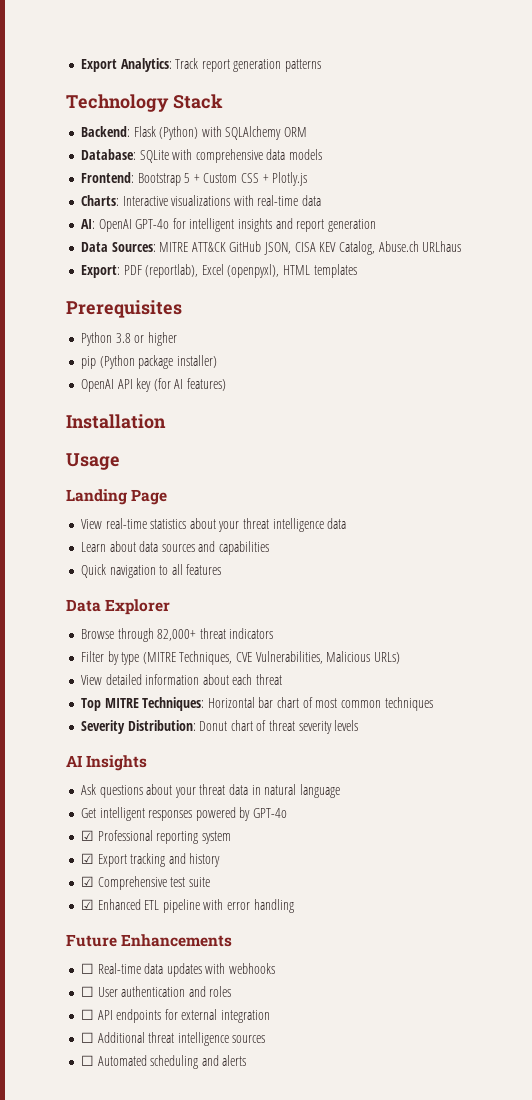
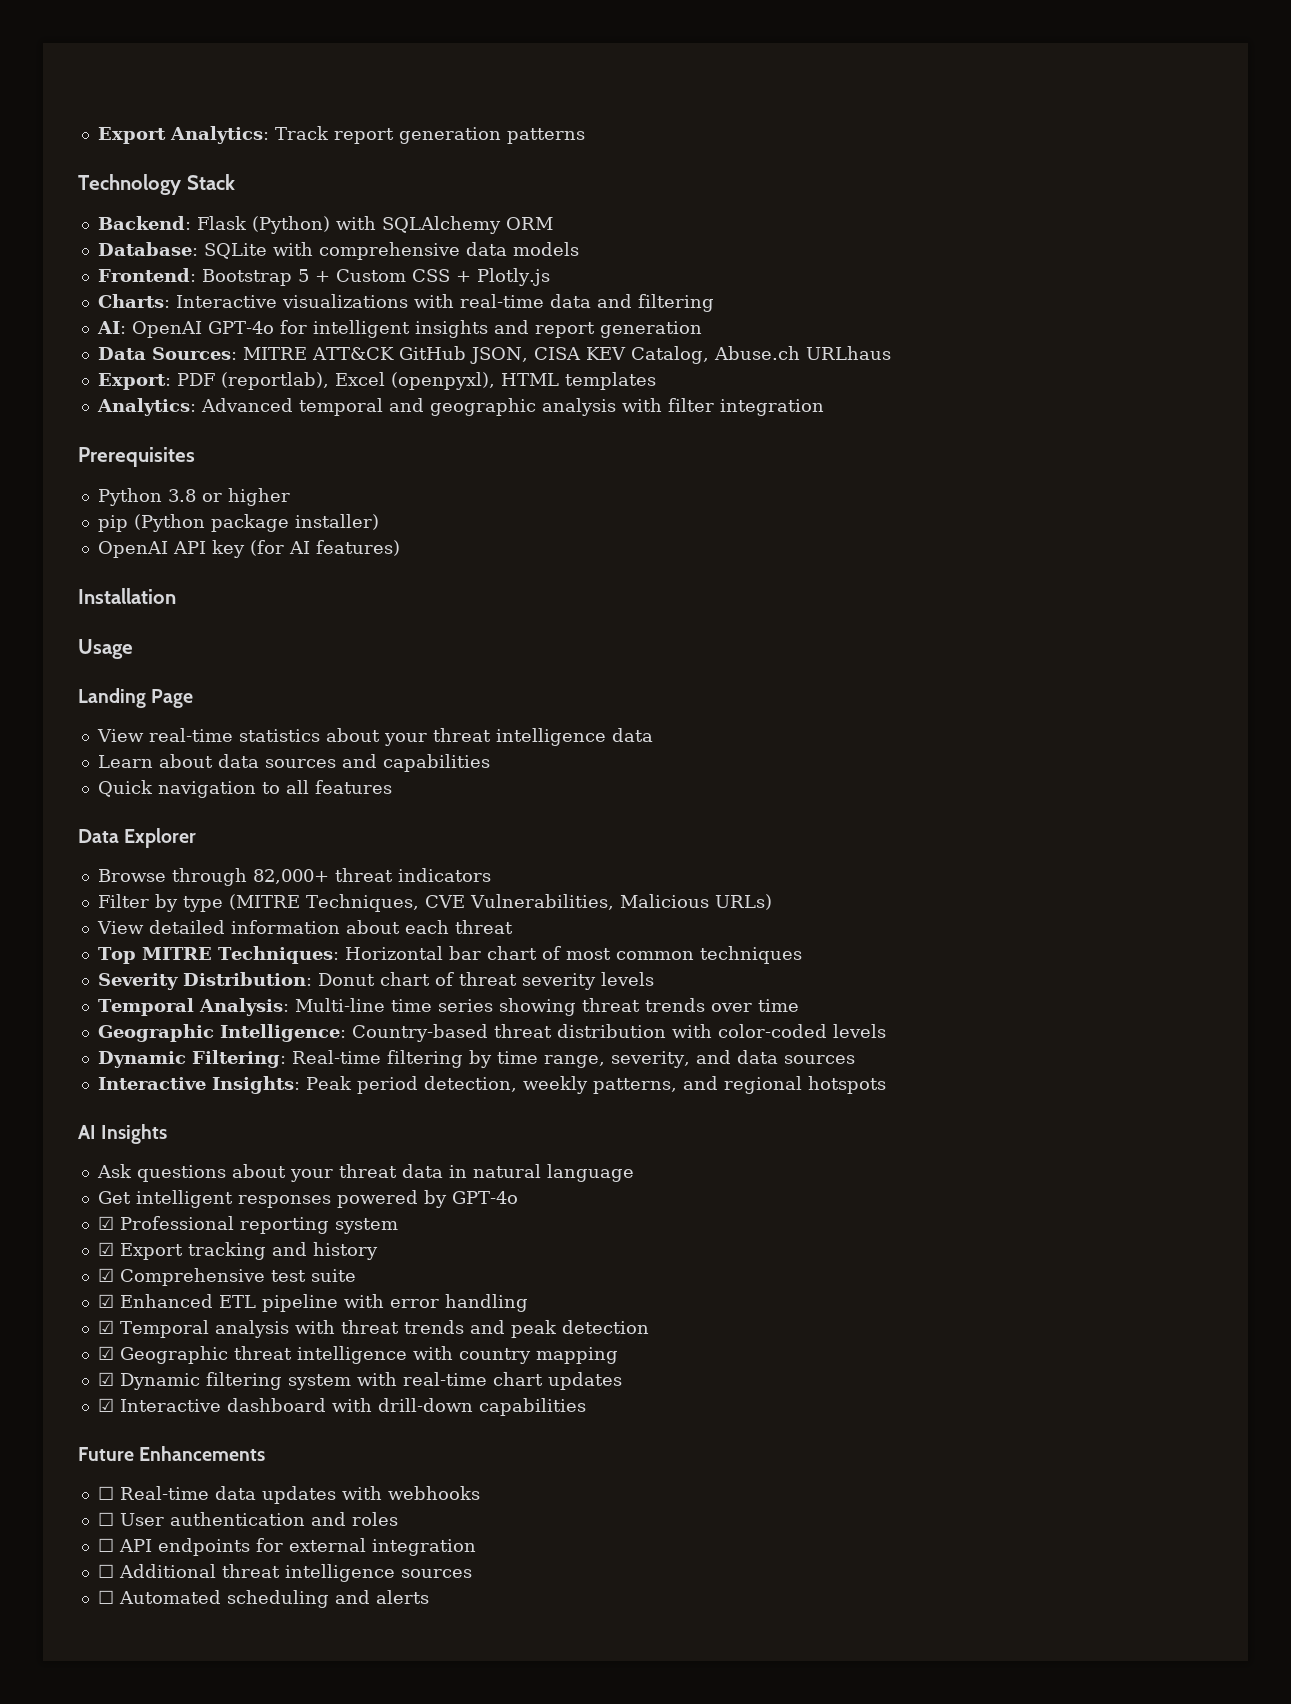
- Charts: Interactive visualizations with real-time data
+ Charts: Interactive visualizations with real-time data and filtering
+ Analytics: Advanced temporal and geographic analysis with filter integration
+ Temporal Analysis: Multi-line time series showing threat trends over time
+ Geographic Intelligence: Country-based threat distribution with color-coded levels
+ Dynamic Filtering: Real-time filtering by time range, severity, and data sources
+ Interactive Insights: Peak period detection, weekly patterns, and regional hotspots
+ ☑ Temporal analysis with threat trends and peak detection
+ ☑ Geographic threat intelligence with country mapping
+ ☑ Dynamic filtering system with real-time chart updates
+ ☑ Interactive dashboard with drill-down capabilities

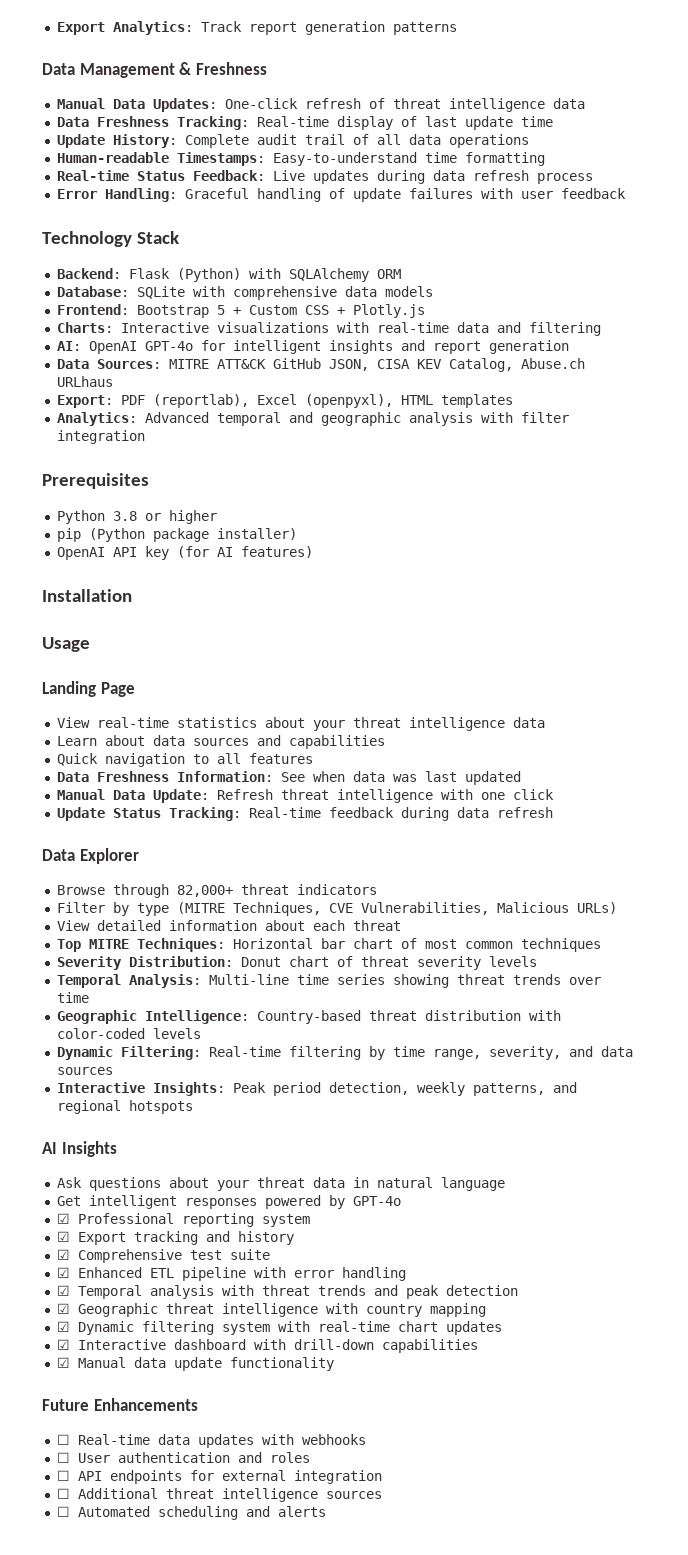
+ Data Management & Freshness
+ Manual Data Updates: One-click refresh of threat intelligence data
+ Data Freshness Tracking: Real-time display of last update time
+ Update History: Complete audit trail of all data operations
+ Human-readable Timestamps: Easy-to-understand time formatting
+ Real-time Status Feedback: Live updates during data refresh process
+ Error Handling: Graceful handling of update failures with user feedback
+ Data Freshness Information: See when data was last updated
+ Manual Data Update: Refresh threat intelligence with one click
+ Update Status Tracking: Real-time feedback during data refresh
+ ☑ Manual data update functionality

